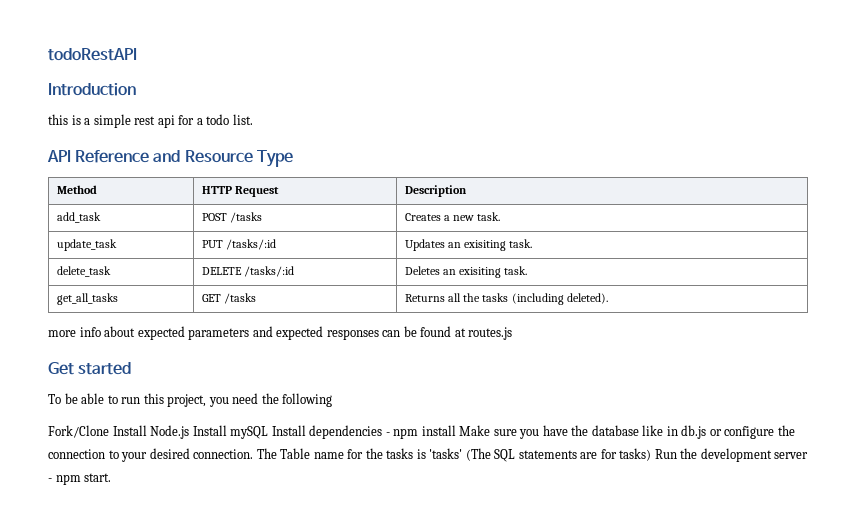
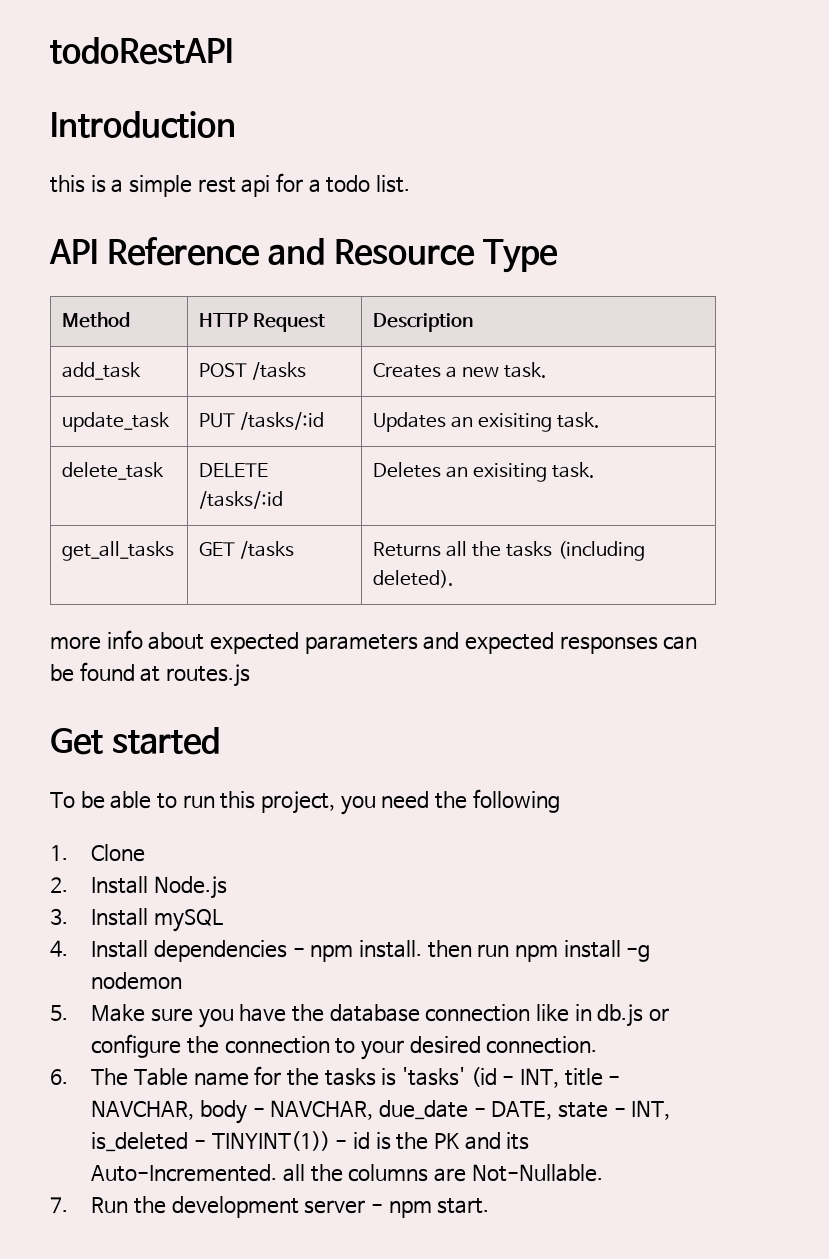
- Fork/Clone Install Node.js Install mySQL Install dependencies - npm install Make sure you have the database like in db.js or configure the connection to your desired connection. The Table name for the tasks is 'tasks' (The SQL statements are for tasks) Run the development server - npm start.
+ 1. Clone
+ 2. Install Node.js
+ 3. Install mySQL
+ 4. Install dependencies - npm install. then run npm install -g nodemon
+ 5. Make sure you have the database connection like in db.js or configure the connection to your desired connection.
+ 6. The Table name for the tasks is 'tasks' (id - INT, title - NAVCHAR, body - NAVCHAR, due_date - DATE, state - INT, is_deleted - TINYINT(1)) - id is the PK and its Auto-Incremented. all the columns are Not-Nullable.
+ 7. Run the development server - npm start.

